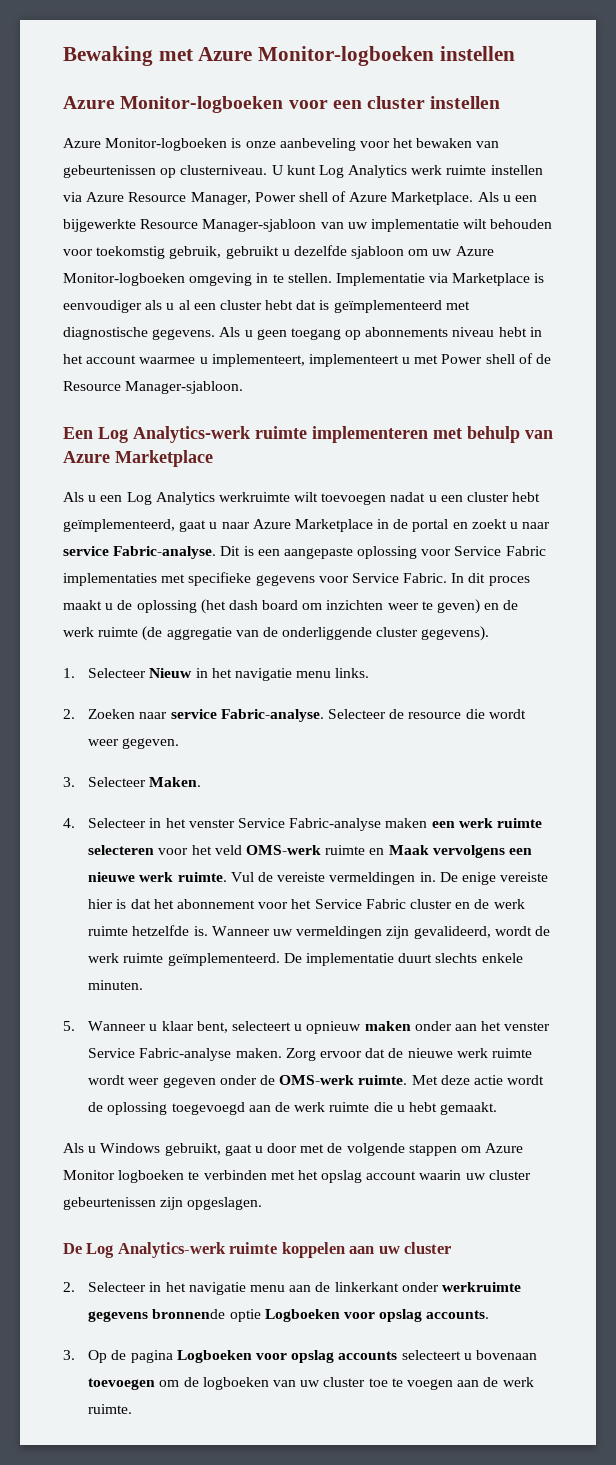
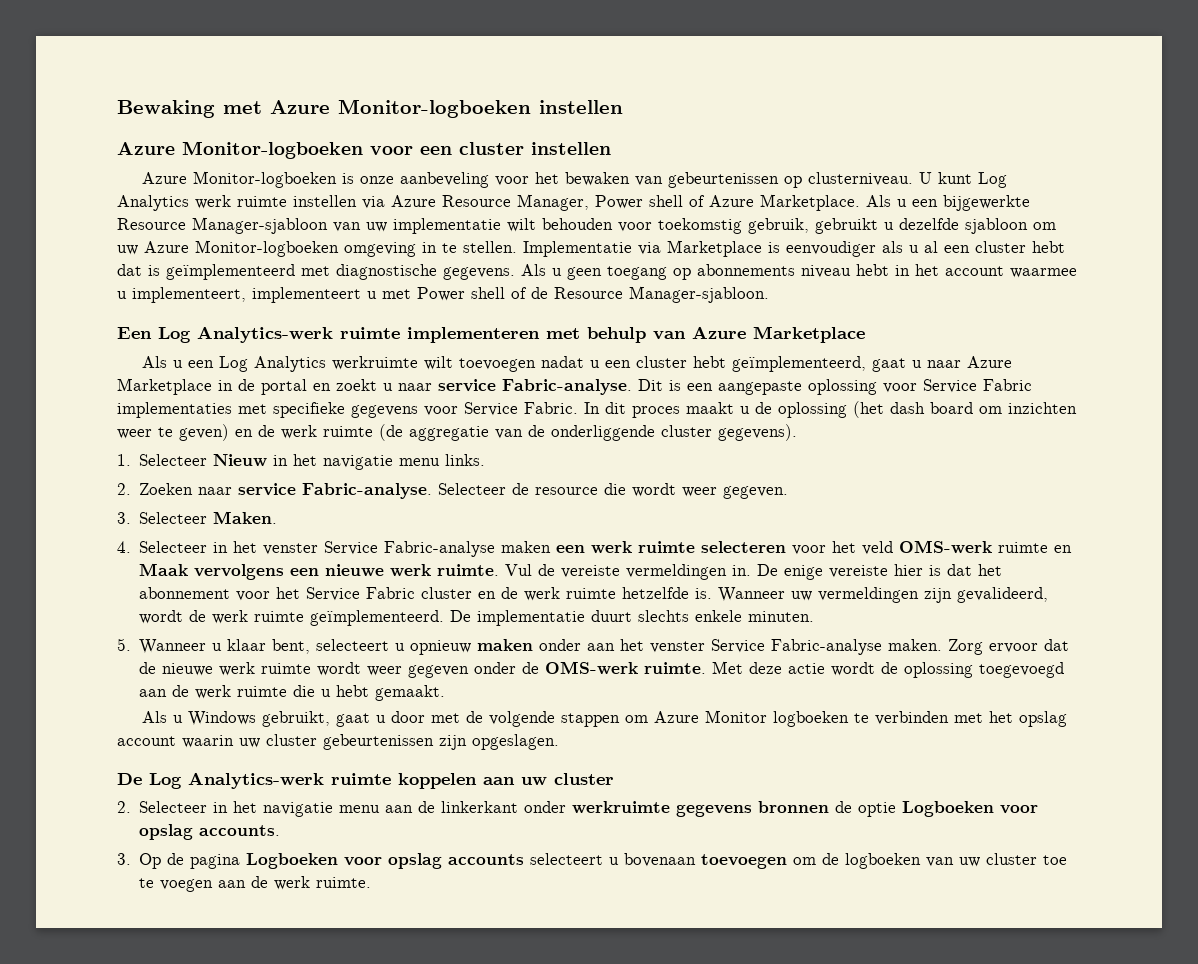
- 2. Selecteer in het navigatie menu aan de linkerkant onder werkruimte gegevens bronnende optie Logboeken voor opslag accounts.
+ 2. Selecteer in het navigatie menu aan de linkerkant onder werkruimte gegevens bronnen de optie Logboeken voor opslag accounts.

